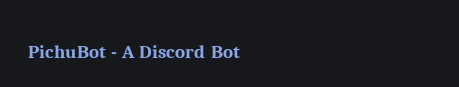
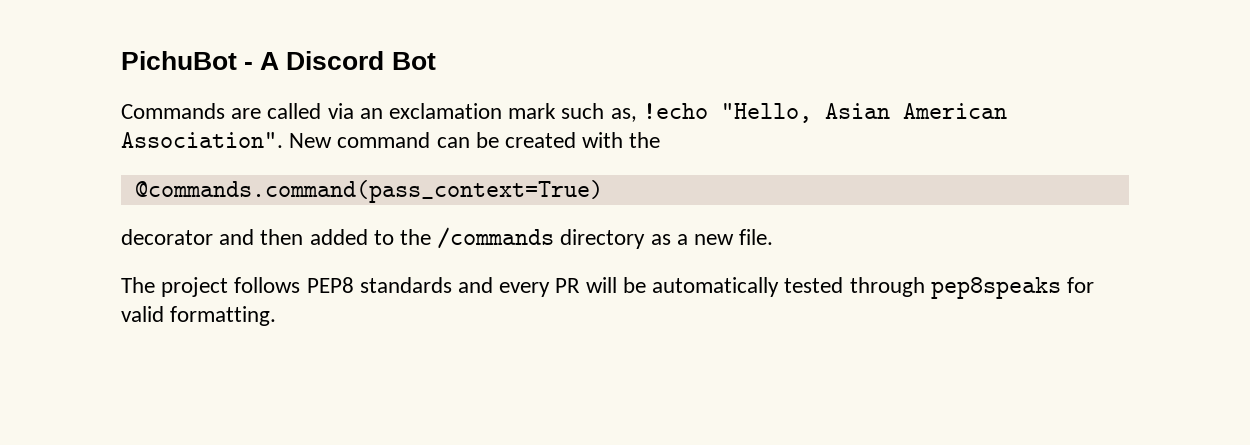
+ Commands are called via an exclamation mark such as, !echo "Hello, Asian American Association". New command can be created with the
+ @commands.command(pass_context=True)
+ decorator and then added to the /commands directory as a new file.
+ The project follows PEP8 standards and every PR will be automatically tested through pep8speaks for valid formatting.

